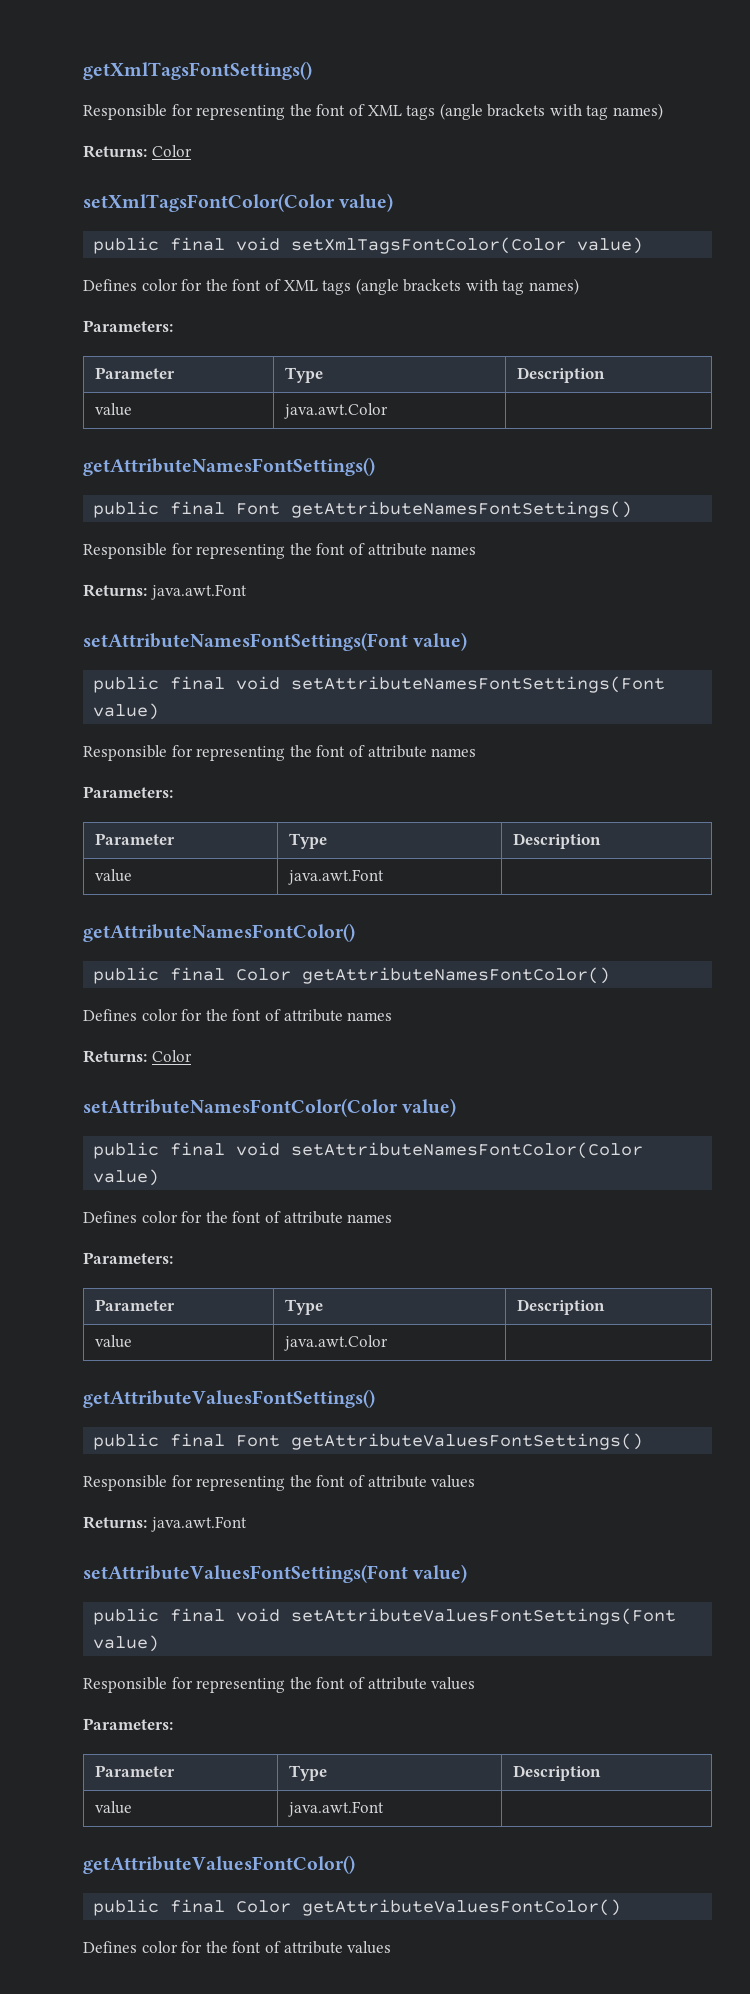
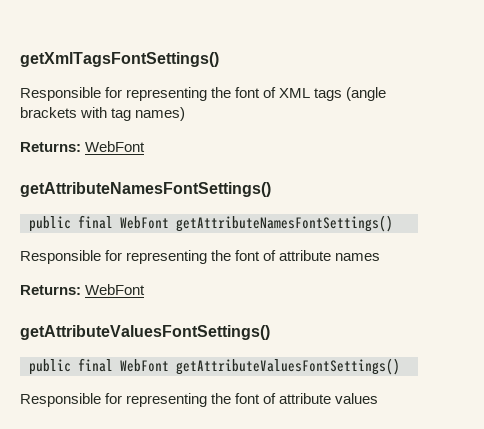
  Responsible for representing the font of XML tags (angle brackets with tag names)
- Returns: Color
- setXmlTagsFontColor(Color value)
- public final void setXmlTagsFontColor(Color value)
- Defines color for the font of XML tags (angle brackets with tag names)
- Parameters:
- Parameter | Type | Description
- value | java.awt.Color |
+ Returns: WebFont
- public final Font getAttributeNamesFontSettings()
+ public final WebFont getAttributeNamesFontSettings()
  Responsible for representing the font of attribute names
- Returns: java.awt.Font
- setAttributeNamesFontSettings(Font value)
- public final void setAttributeNamesFontSettings(Font value)
- Responsible for representing the font of attribute names
- Parameters:
- Parameter | Type | Description
- value | java.awt.Font |
- getAttributeNamesFontColor()
- public final Color getAttributeNamesFontColor()
- Defines color for the font of attribute names
- Returns: Color
- setAttributeNamesFontColor(Color value)
- public final void setAttributeNamesFontColor(Color value)
- Defines color for the font of attribute names
- Parameters:
- Parameter | Type | Description
- value | java.awt.Color |
+ Returns: WebFont
- public final Font getAttributeValuesFontSettings()
+ public final WebFont getAttributeValuesFontSettings()
  Responsible for representing the font of attribute values
- Returns: java.awt.Font
- setAttributeValuesFontSettings(Font value)
- public final void setAttributeValuesFontSettings(Font value)
- Responsible for representing the font of attribute values
- Parameters:
- Parameter | Type | Description
- value | java.awt.Font |
- getAttributeValuesFontColor()
- public final Color getAttributeValuesFontColor()
- Defines color for the font of attribute values

